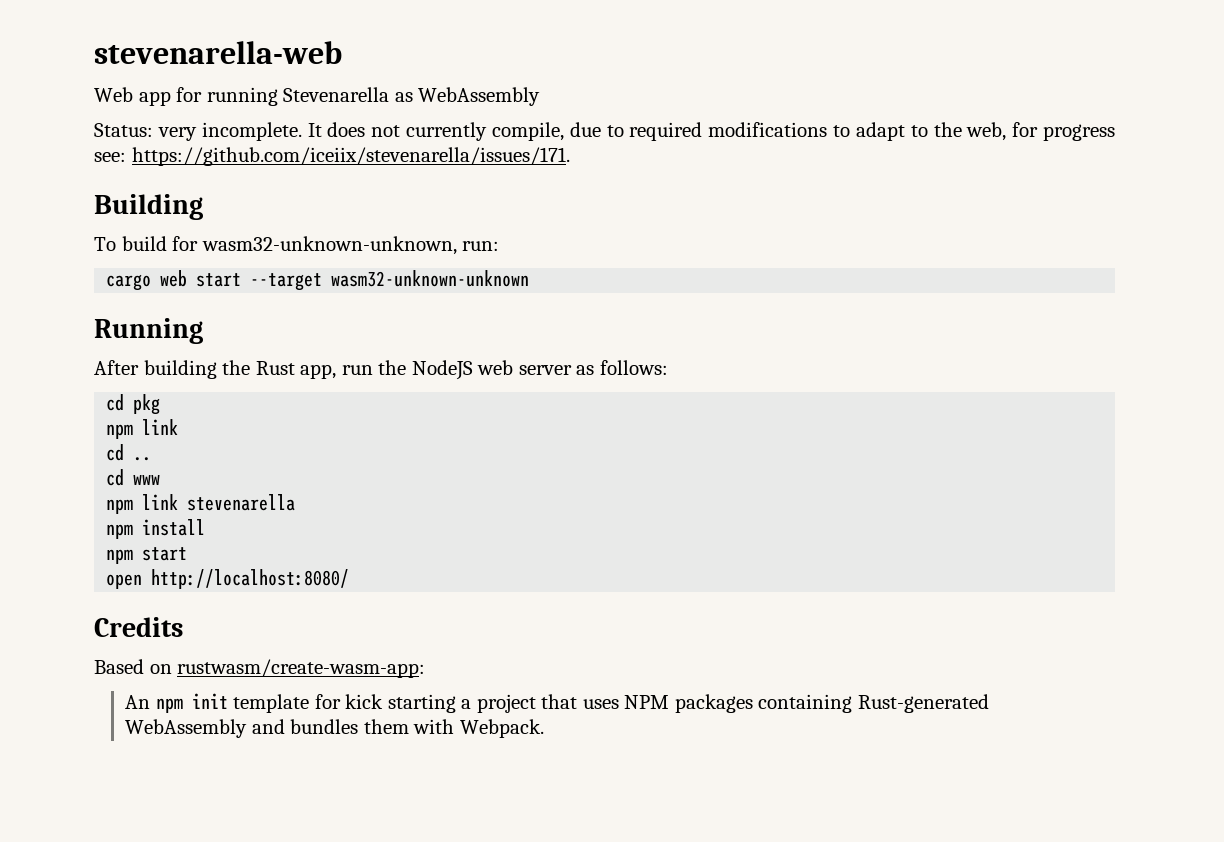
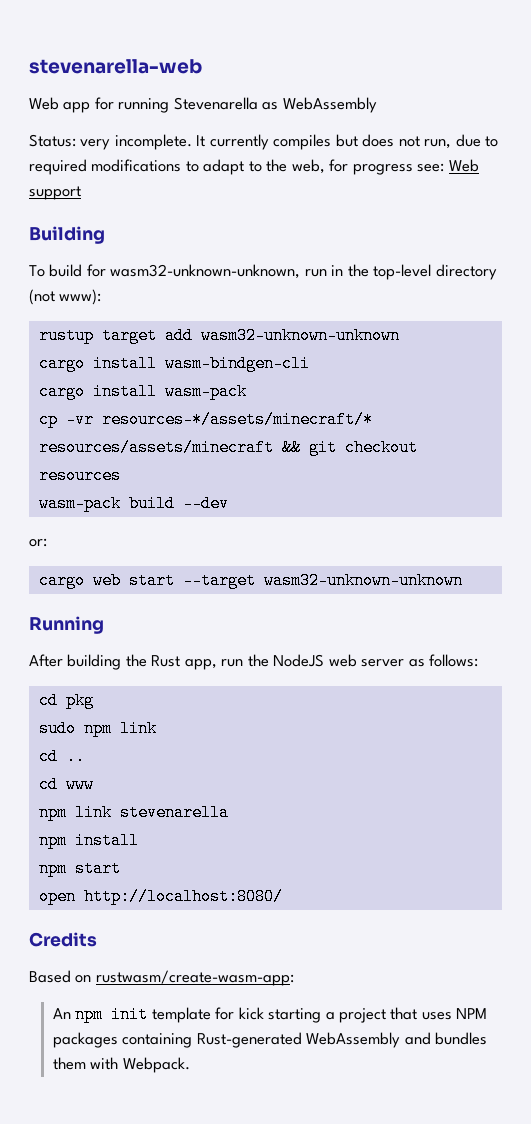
- It does not currently compile, due to required modifications to adapt to the web, for progress see: https://github.com/iceiix/stevenarella/issues/171.
+ It currently compiles but does not run, due to required modifications to adapt to the web, for progress see: Web support
- To build for wasm32-unknown-unknown, run:
+ To build for wasm32-unknown-unknown, run in the top-level directory (not www):
+ rustup target add wasm32-unknown-unknown
+ cargo install wasm-bindgen-cli
+ cargo install wasm-pack
+ cp -vr resources-*/assets/minecraft/* resources/assets/minecraft && git checkout resources
+ wasm-pack build --dev
+ or:
  cd pkg
- npm link
+ sudo npm link

